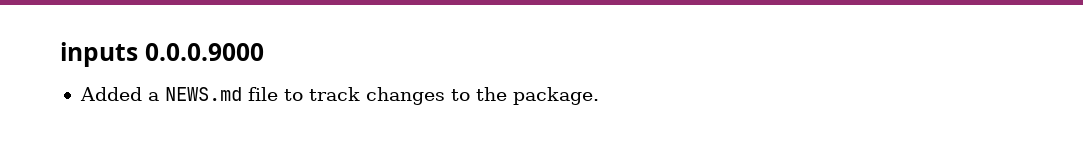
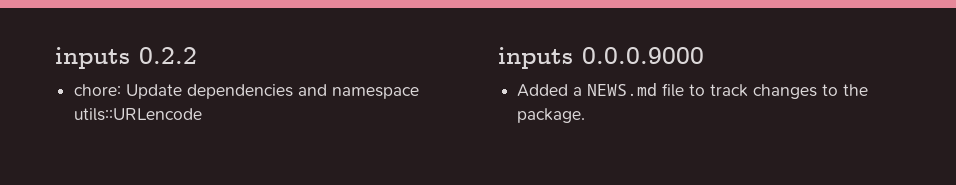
+ inputs 0.2.2
+ chore: Update dependencies and namespace utils::URLencode

